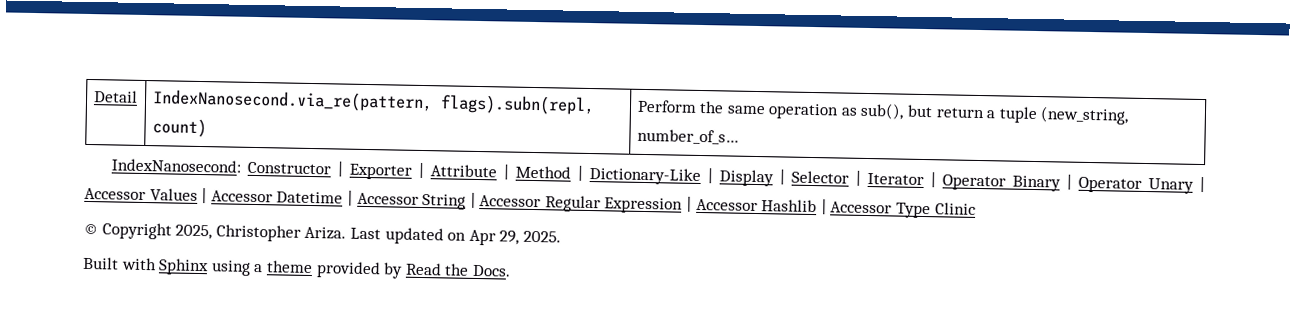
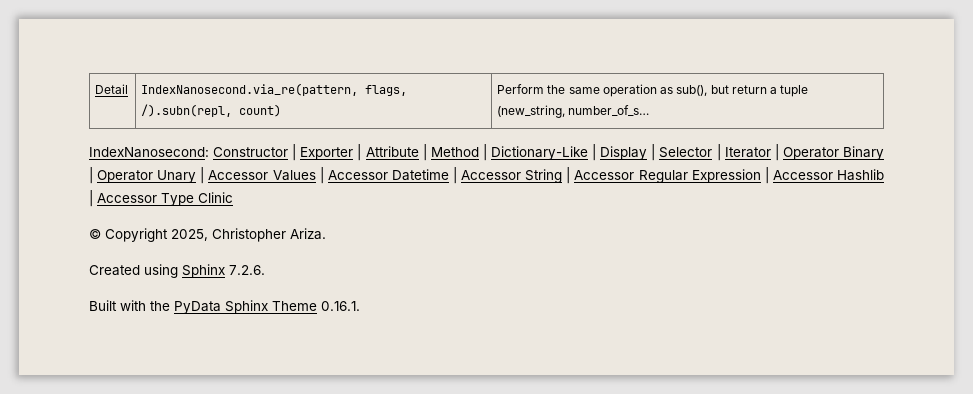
- Detail | IndexNanosecond.via_re(pattern, flags).subn(repl, count) | Perform the same operation as sub(), but return a tuple (new_string, number_of_s…
+ Detail | IndexNanosecond.via_re(pattern, flags, /).subn(repl, count) | Perform the same operation as sub(), but return a tuple (new_string, number_of_s…
- © Copyright 2025, Christopher Ariza. Last updated on Apr 29, 2025.
- Built with Sphinx using a theme provided by Read the Docs.
+ © Copyright 2025, Christopher Ariza.
+ Created using Sphinx 7.2.6.
+ Built with the PyData Sphinx Theme 0.16.1.

